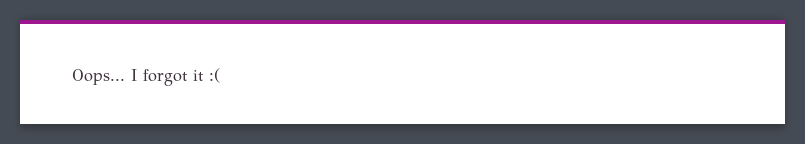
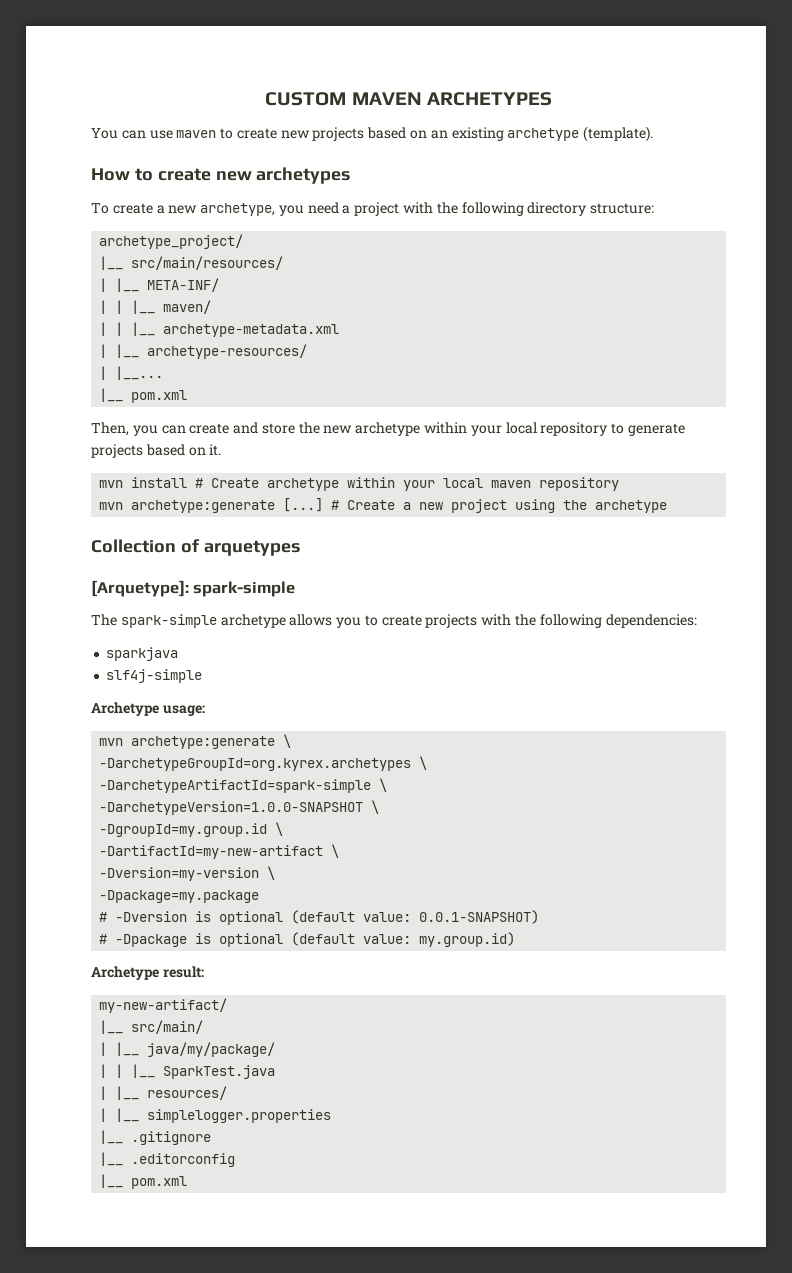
- Oops... I forgot it :(
+ CUSTOM MAVEN ARCHETYPES
+ You can use maven to create new projects based on an existing archetype (template).
+ How to create new archetypes
+ To create a new archetype, you need a project with the following directory structure:
+ archetype_project/
+ |__ src/main/resources/
+ | |__ META-INF/
+ | | |__ maven/
+ | | |__ archetype-metadata.xml
+ | |__ archetype-resources/
+ | |__...
+ |__ pom.xml
+ Then, you can create and store the new archetype within your local repository to generate projects based on it.
+ mvn install # Create archetype within your local maven repository
+ mvn archetype:generate [...] # Create a new project using the archetype
+ Collection of arquetypes
+ [Arquetype]: spark-simple
+ The spark-simple archetype allows you to create projects with the following dependencies:
+ sparkjava
+ slf4j-simple
+ Archetype usage:
+ mvn archetype:generate \
+ -DarchetypeGroupId=org.kyrex.archetypes \
+ -DarchetypeArtifactId=spark-simple \
+ -DarchetypeVersion=1.0.0-SNAPSHOT \
+ -DgroupId=my.group.id \
+ -DartifactId=my-new-artifact \
+ -Dversion=my-version \
+ -Dpackage=my.package
+ # -Dversion is optional (default value: 0.0.1-SNAPSHOT)
+ # -Dpackage is optional (default value: my.group.id)
+ Archetype result:
+ my-new-artifact/
+ |__ src/main/
+ | |__ java/my/package/
+ | | |__ SparkTest.java
+ | |__ resources/
+ | |__ simplelogger.properties
+ |__ .gitignore
+ |__ .editorconfig
+ |__ pom.xml

